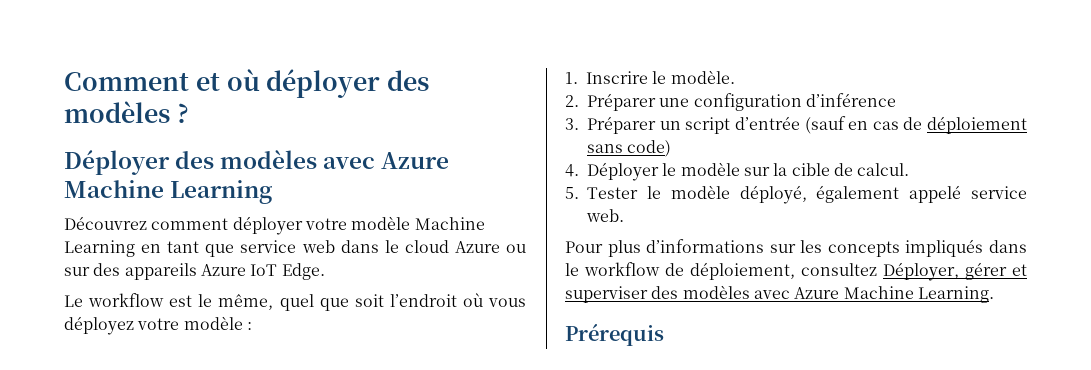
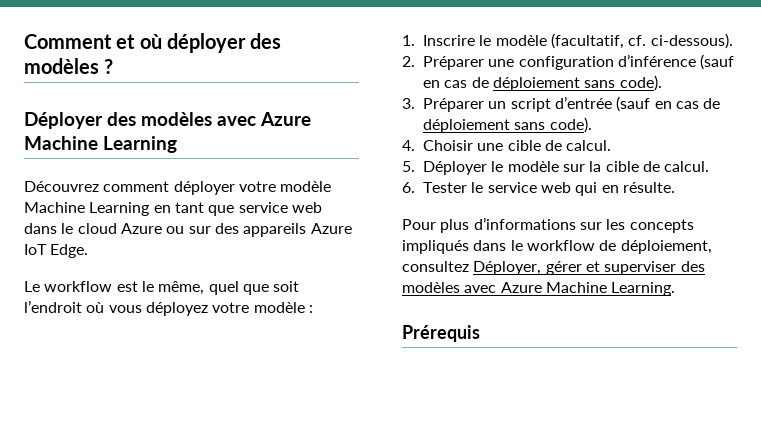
- 1. Inscrire le modèle.
+ 1. Inscrire le modèle (facultatif, cf. ci-dessous).
- 2. Préparer une configuration d’inférence
+ 2. Préparer une configuration d’inférence (sauf en cas de déploiement sans code).
- 3. Préparer un script d’entrée (sauf en cas de déploiement sans code)
- 4. Déployer le modèle sur la cible de calcul.
+ 3. Préparer un script d’entrée (sauf en cas de déploiement sans code).
+ 4. Choisir une cible de calcul.
+ 5. Déployer le modèle sur la cible de calcul.
- 5. Tester le modèle déployé, également appelé service web.
+ 6. Tester le service web qui en résulte.

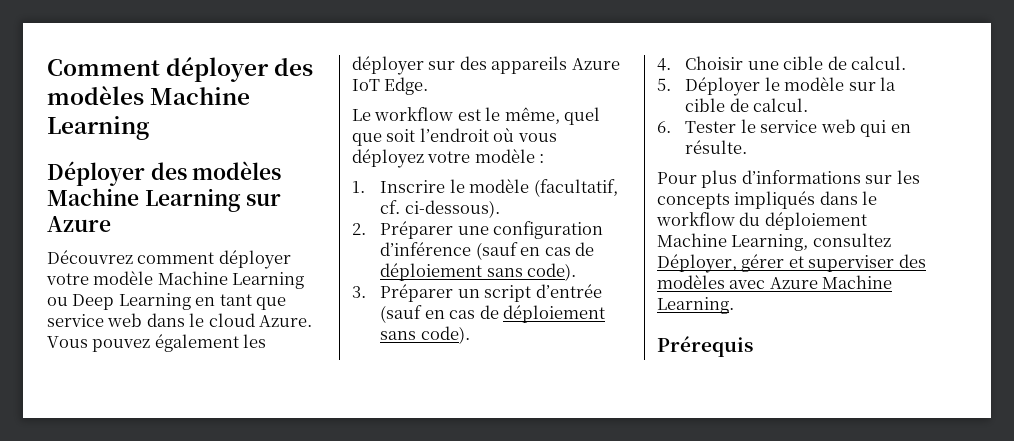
- Comment et où déployer des modèles ?
+ Comment déployer des modèles Machine Learning
- Déployer des modèles avec Azure Machine Learning
+ Déployer des modèles Machine Learning sur Azure
- Découvrez comment déployer votre modèle Machine Learning en tant que service web dans le cloud Azure ou sur des appareils Azure IoT Edge.
+ Découvrez comment déployer votre modèle Machine Learning ou Deep Learning en tant que service web dans le cloud Azure. Vous pouvez également les déployer sur des appareils Azure IoT Edge.
- Pour plus d’informations sur les concepts impliqués dans le workflow de déploiement, consultez Déployer, gérer et superviser des modèles avec Azure Machine Learning.
+ Pour plus d’informations sur les concepts impliqués dans le workflow du déploiement Machine Learning, consultez Déployer, gérer et superviser des modèles avec Azure Machine Learning.

